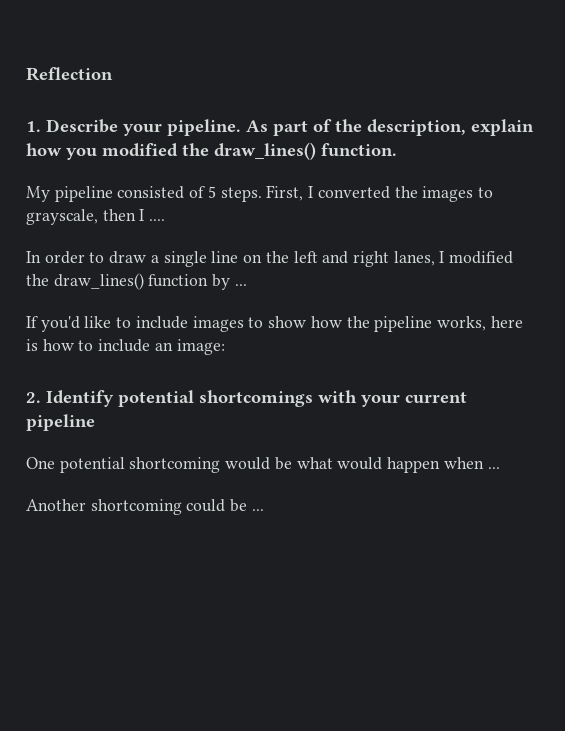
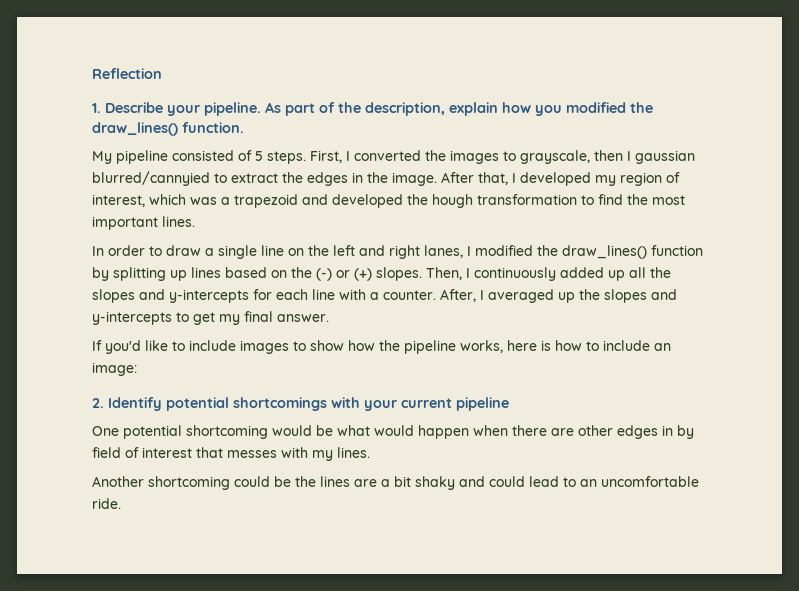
- First, I converted the images to grayscale, then I ....
+ First, I converted the images to grayscale, then I gaussian blurred/cannyied to extract the edges in the image. After that, I developed my region of interest, which was a trapezoid and developed the hough transformation to find the most important lines.
- In order to draw a single line on the left and right lanes, I modified the draw_lines() function by ...
+ In order to draw a single line on the left and right lanes, I modified the draw_lines() function by splitting up lines based on the (-) or (+) slopes. Then, I continuously added up all the slopes and y-intercepts for each line with a counter. After, I averaged up the slopes and y-intercepts to get my final answer.
- One potential shortcoming would be what would happen when ...
- Another shortcoming could be ...
+ One potential shortcoming would be what would happen when there are other edges in by field of interest that messes with my lines.
+ Another shortcoming could be the lines are a bit shaky and could lead to an uncomfortable ride.

